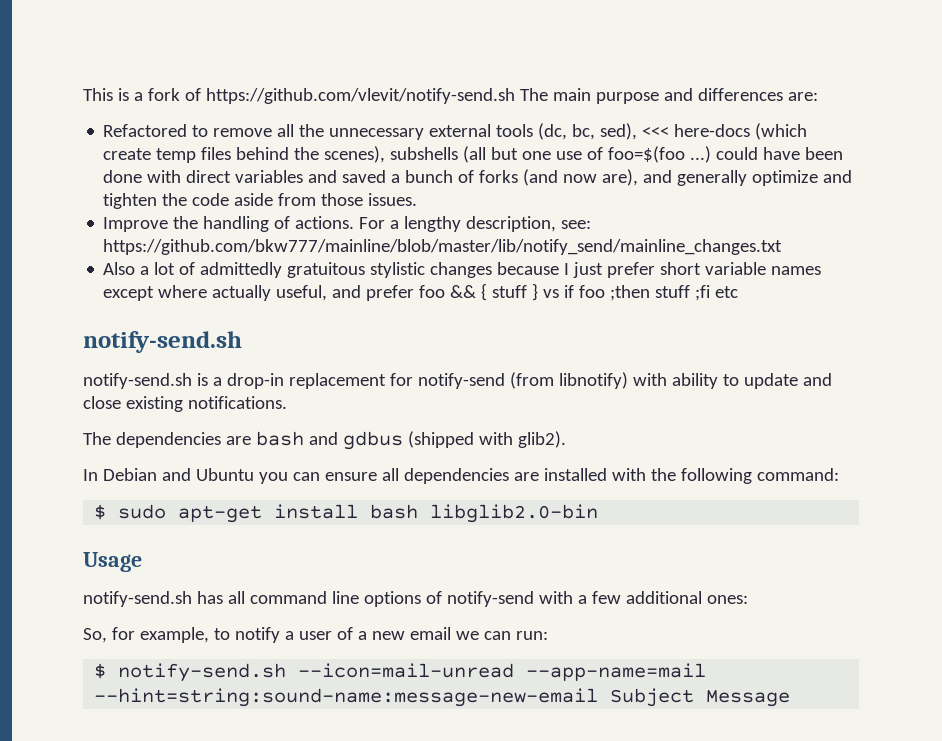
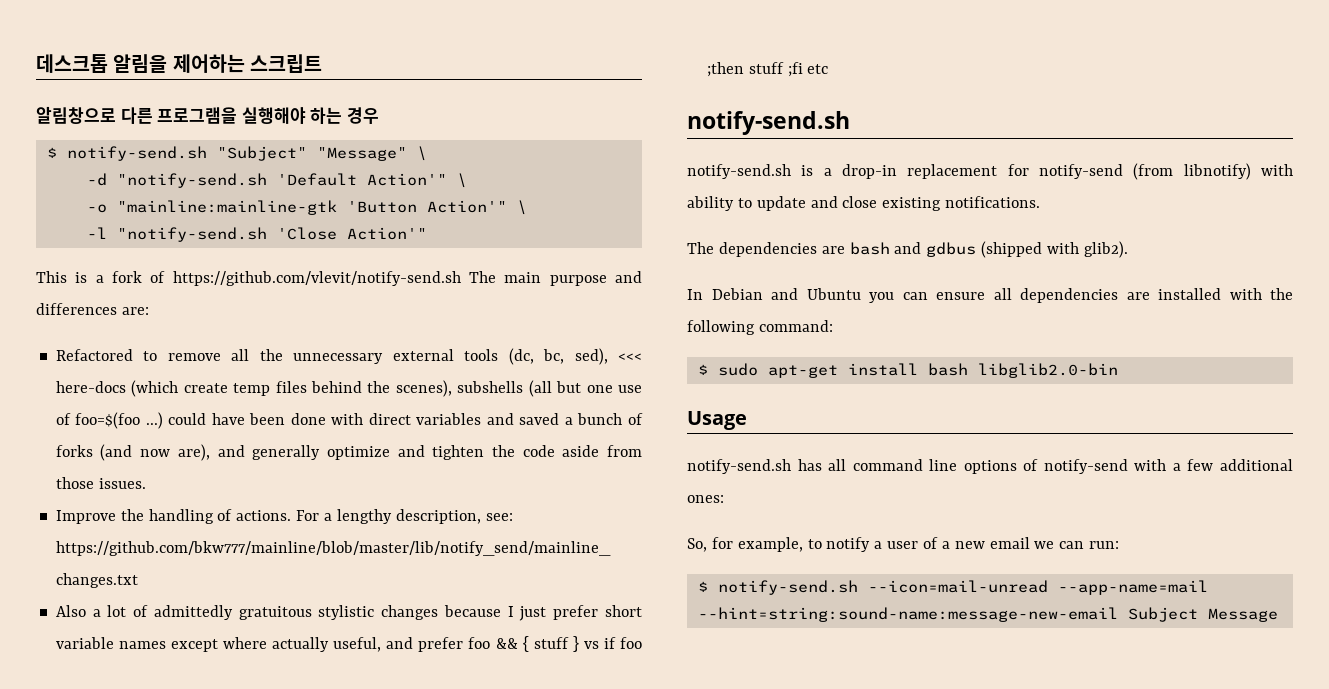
+ 데스크톱 알림을 제어하는 스크립트
+ 알림창으로 다른 프로그램을 실행해야 하는 경우
+ $ notify-send.sh "Subject" "Message" \
+ -d "notify-send.sh 'Default Action'" \
+ -o "mainline:mainline-gtk 'Button Action'" \
+ -l "notify-send.sh 'Close Action'"

